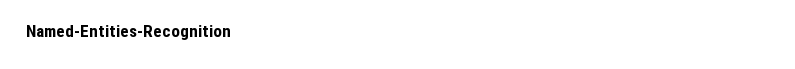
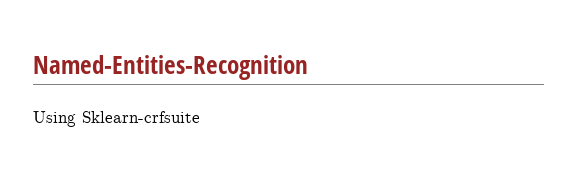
+ Using Sklearn-crfsuite

